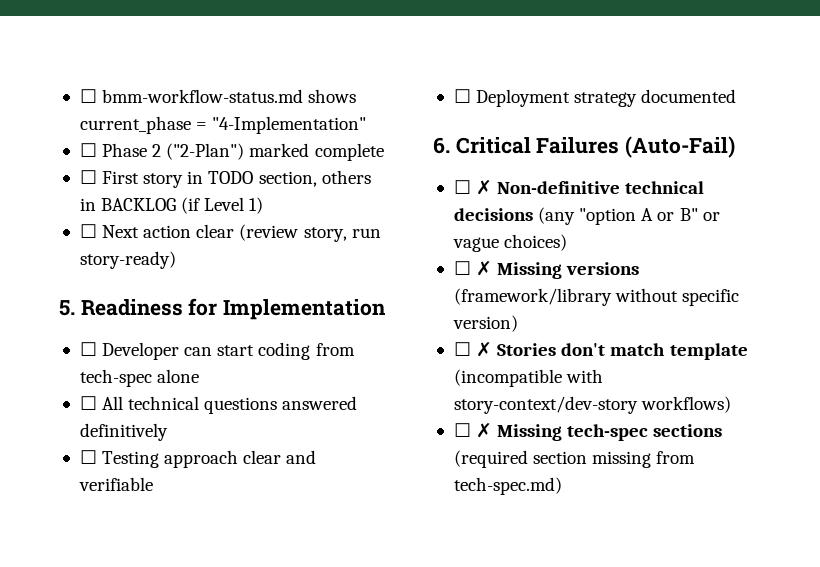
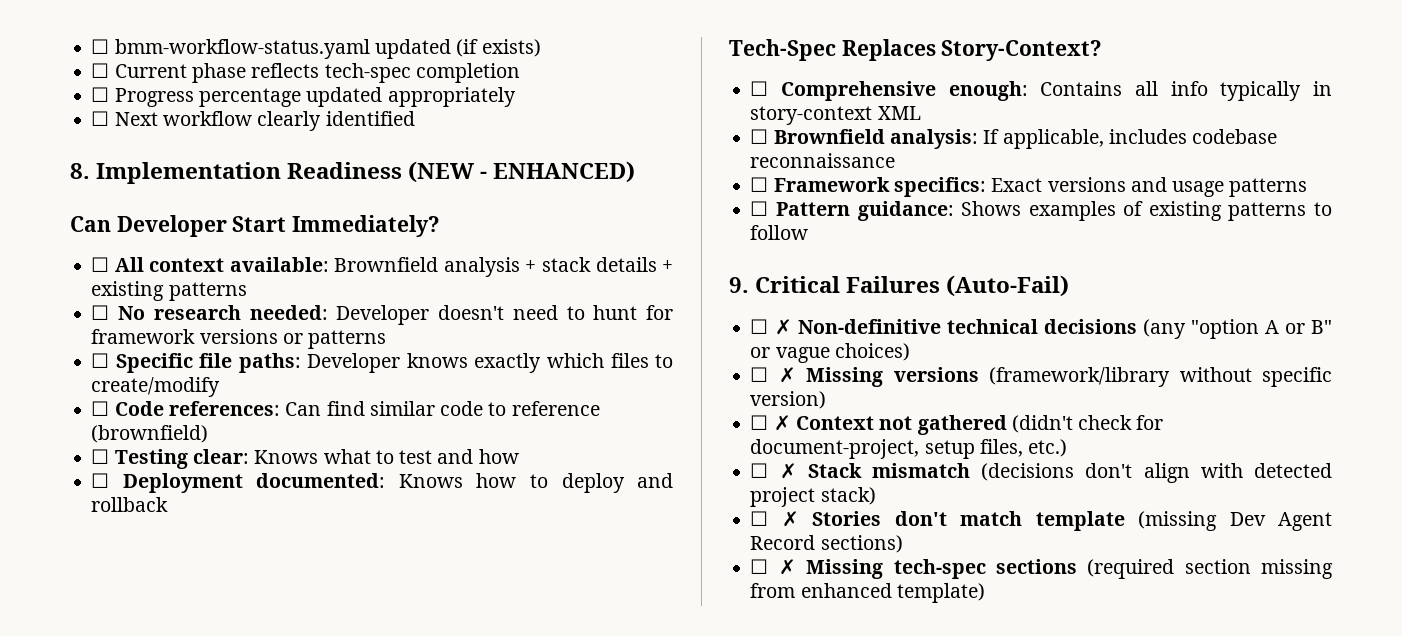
- ☐ bmm-workflow-status.md shows current_phase = "4-Implementation"
- ☐ Phase 2 ("2-Plan") marked complete
- ☐ First story in TODO section, others in BACKLOG (if Level 1)
- ☐ Next action clear (review story, run story-ready)
- 5. Readiness for Implementation
- ☐ Developer can start coding from tech-spec alone
- ☐ All technical questions answered definitively
- ☐ Testing approach clear and verifiable
- ☐ Deployment strategy documented
- 6. Critical Failures (Auto-Fail)
+ ☐ bmm-workflow-status.yaml updated (if exists)
+ ☐ Current phase reflects tech-spec completion
+ ☐ Progress percentage updated appropriately
+ ☐ Next workflow clearly identified
+ 8. Implementation Readiness (NEW - ENHANCED)
+ Can Developer Start Immediately?
+ ☐ All context available: Brownfield analysis + stack details + existing patterns
+ ☐ No research needed: Developer doesn't need to hunt for framework versions or patterns
+ ☐ Specific file paths: Developer knows exactly which files to create/modify
+ ☐ Code references: Can find similar code to reference (brownfield)
+ ☐ Testing clear: Knows what to test and how
+ ☐ Deployment documented: Knows how to deploy and rollback
+ Tech-Spec Replaces Story-Context?
+ ☐ Comprehensive enough: Contains all info typically in story-context XML
+ ☐ Brownfield analysis: If applicable, includes codebase reconnaissance
+ ☐ Framework specifics: Exact versions and usage patterns
+ ☐ Pattern guidance: Shows examples of existing patterns to follow
+ 9. Critical Failures (Auto-Fail)
+ ☐ ✗ Context not gathered (didn't check for document-project, setup files, etc.)
+ ☐ ✗ Stack mismatch (decisions don't align with detected project stack)
- ☐ ✗ Stories don't match template (incompatible with story-context/dev-story workflows)
+ ☐ ✗ Stories don't match template (missing Dev Agent Record sections)
- ☐ ✗ Missing tech-spec sections (required section missing from tech-spec.md)
+ ☐ ✗ Missing tech-spec sections (required section missing from enhanced template)

